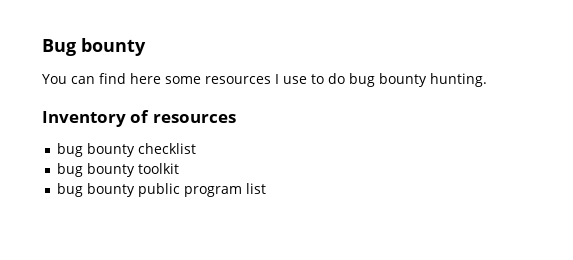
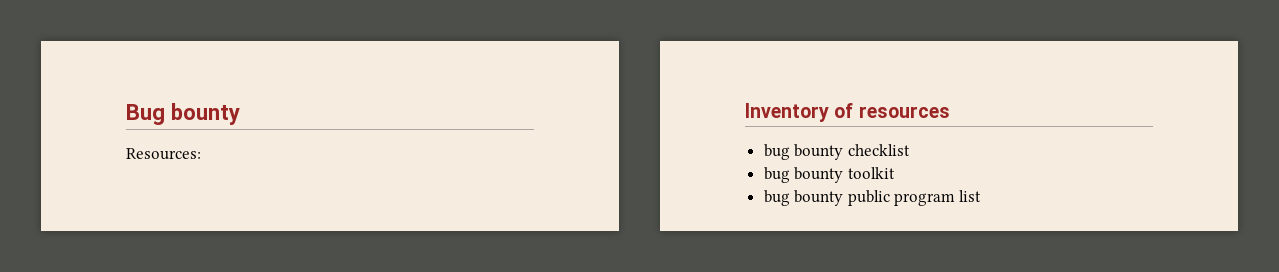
- You can find here some resources I use to do bug bounty hunting.
+ Resources:

